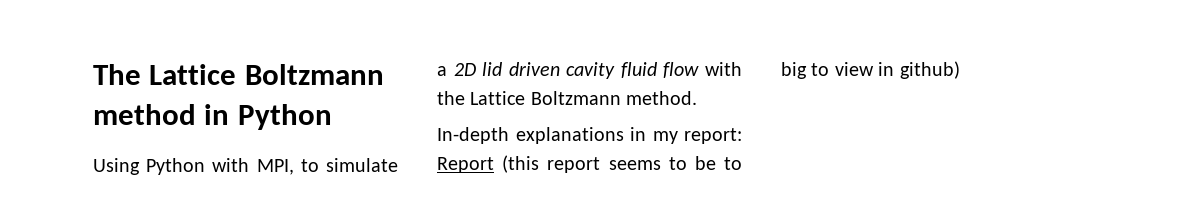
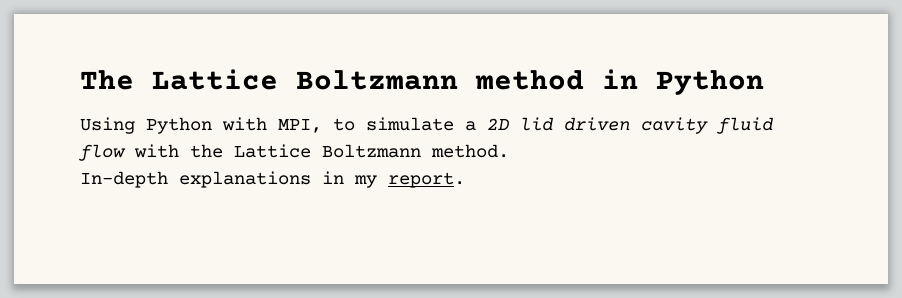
- In-depth explanations in my report: Report (this report seems to be to big to view in github)
+ In-depth explanations in my report.

